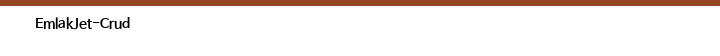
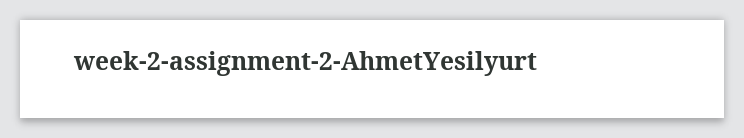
- EmlakJet-Crud
+ week-2-assignment-2-AhmetYesilyurt

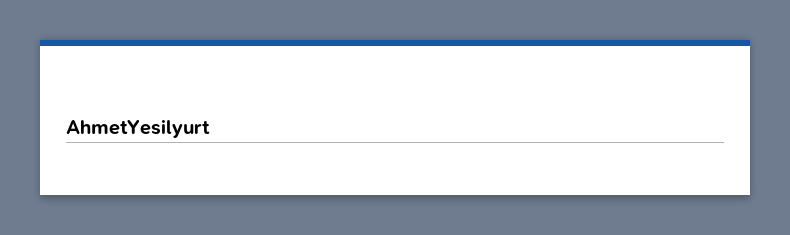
- week-2-assignment-2-AhmetYesilyurt
+ AhmetYesilyurt

